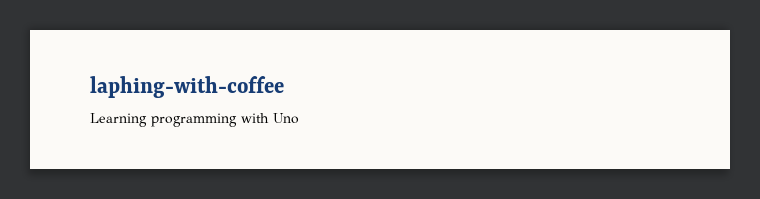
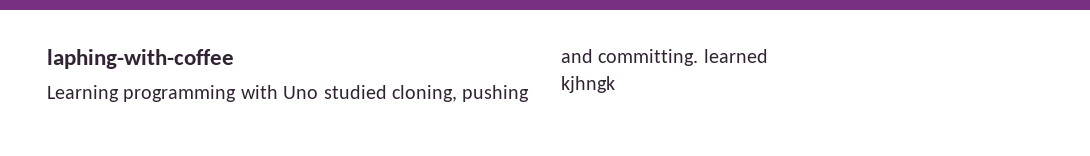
- Learning programming with Uno
+ Learning programming with Uno studied cloning, pushing and committing. learned
+ kjhngk

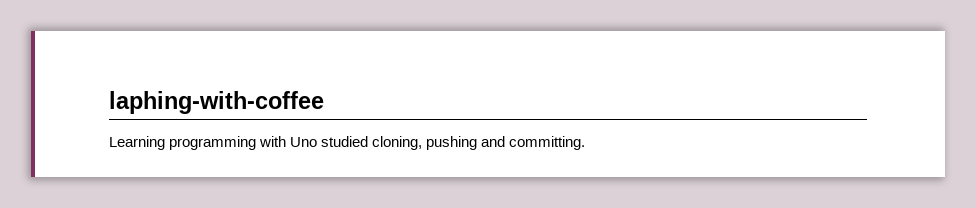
- Learning programming with Uno studied cloning, pushing and committing. learned
- kjhngk
+ Learning programming with Uno studied cloning, pushing and committing.

